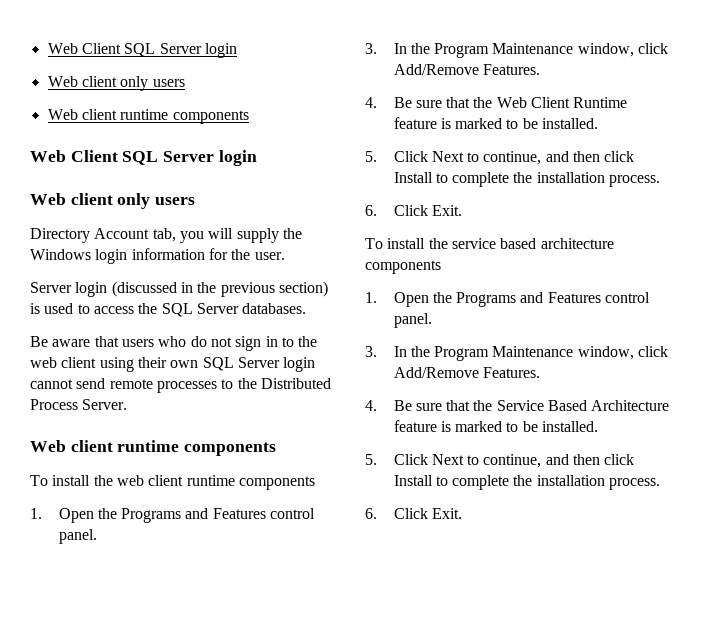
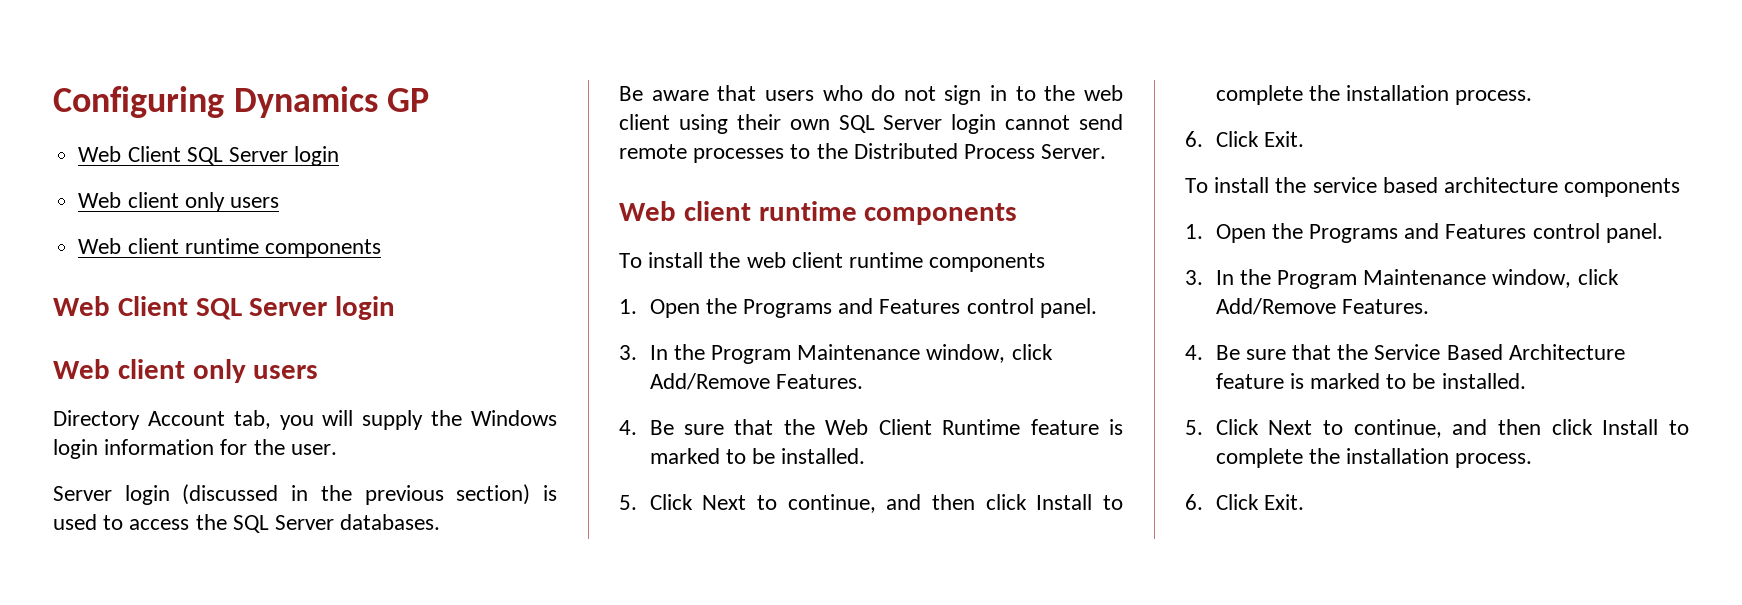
+ Configuring Dynamics GP

